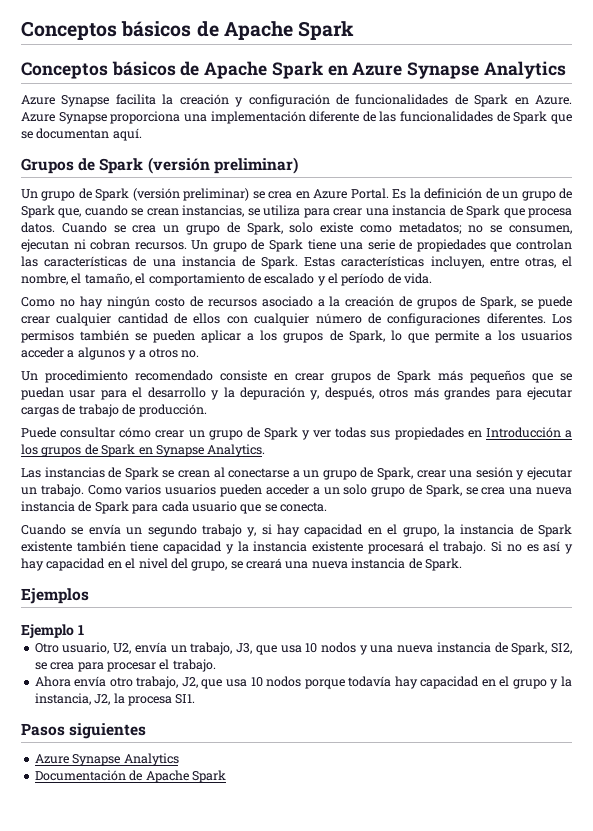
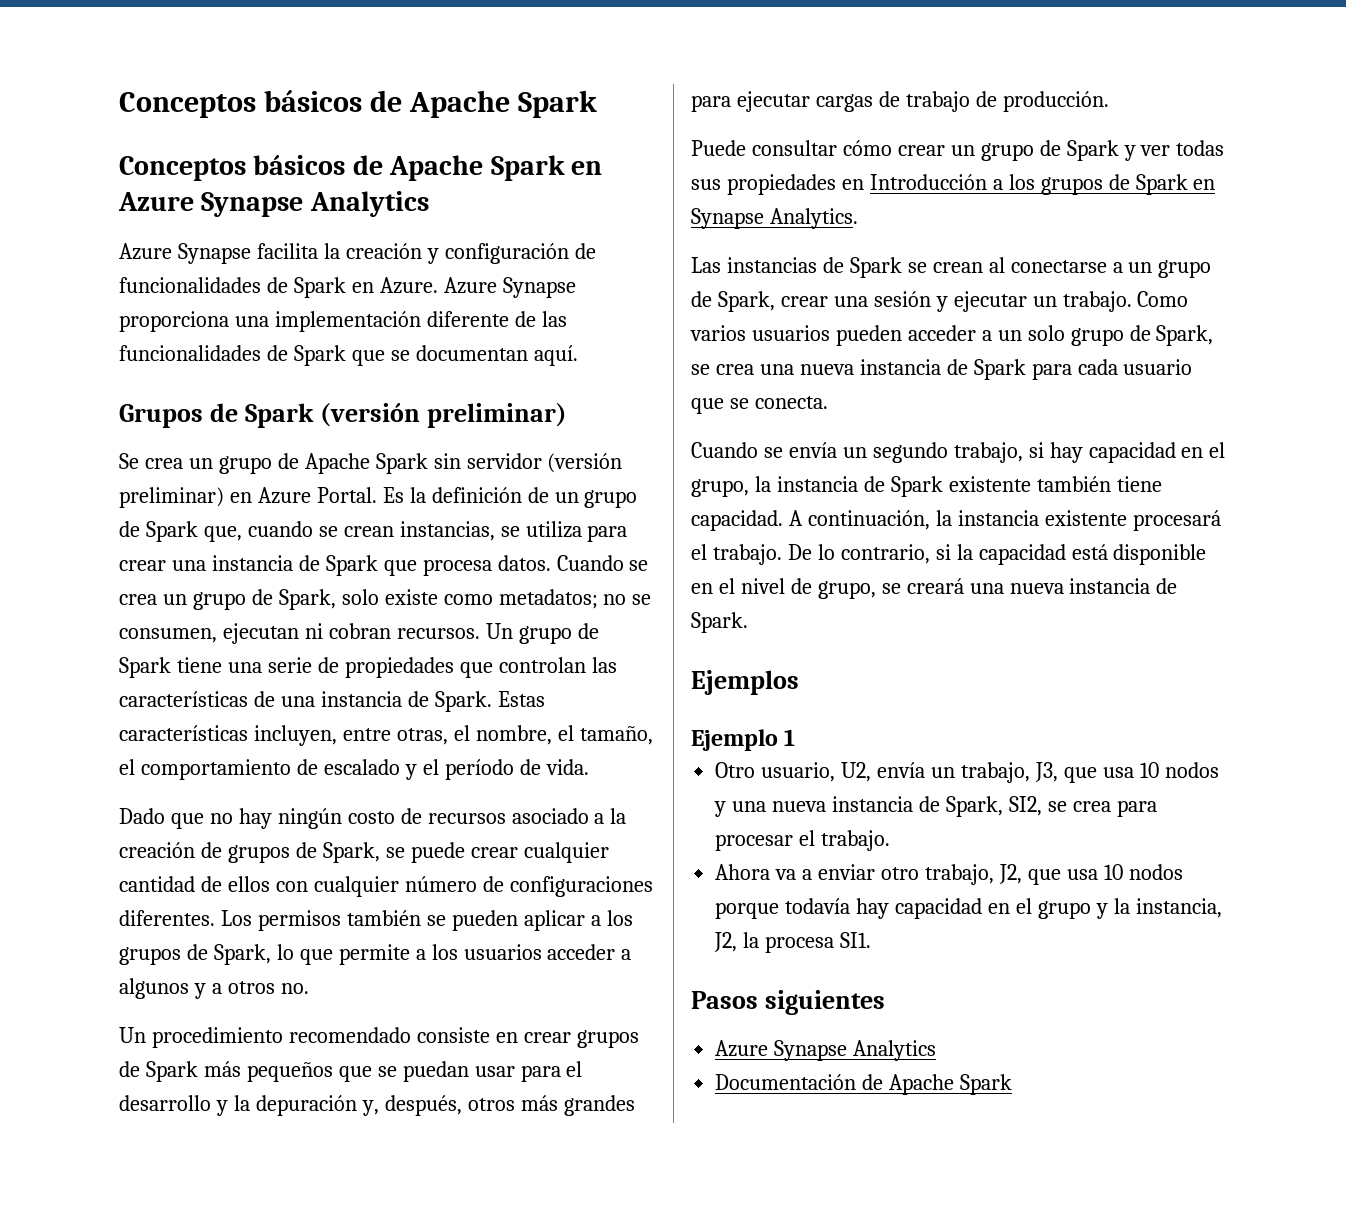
- Un grupo de Spark (versión preliminar) se crea en Azure Portal.
+ Se crea un grupo de Apache Spark sin servidor (versión preliminar) en Azure Portal.
- Como no hay ningún costo de recursos asociado a la creación de grupos de Spark, se puede crear cualquier cantidad de ellos con cualquier número de configuraciones diferentes.
+ Dado que no hay ningún costo de recursos asociado a la creación de grupos de Spark, se puede crear cualquier cantidad de ellos con cualquier número de configuraciones diferentes.
- Cuando se envía un segundo trabajo y, si hay capacidad en el grupo, la instancia de Spark existente también tiene capacidad y la instancia existente procesará el trabajo.
+ Cuando se envía un segundo trabajo, si hay capacidad en el grupo, la instancia de Spark existente también tiene capacidad. A continuación, la instancia existente procesará el trabajo.
- Si no es así y hay capacidad en el nivel del grupo, se creará una nueva instancia de Spark.
+ De lo contrario, si la capacidad está disponible en el nivel de grupo, se creará una nueva instancia de Spark.
- Ahora envía otro trabajo, J2, que usa 10 nodos porque todavía hay capacidad en el grupo y la instancia, J2, la procesa SI1.
+ Ahora va a enviar otro trabajo, J2, que usa 10 nodos porque todavía hay capacidad en el grupo y la instancia, J2, la procesa SI1.

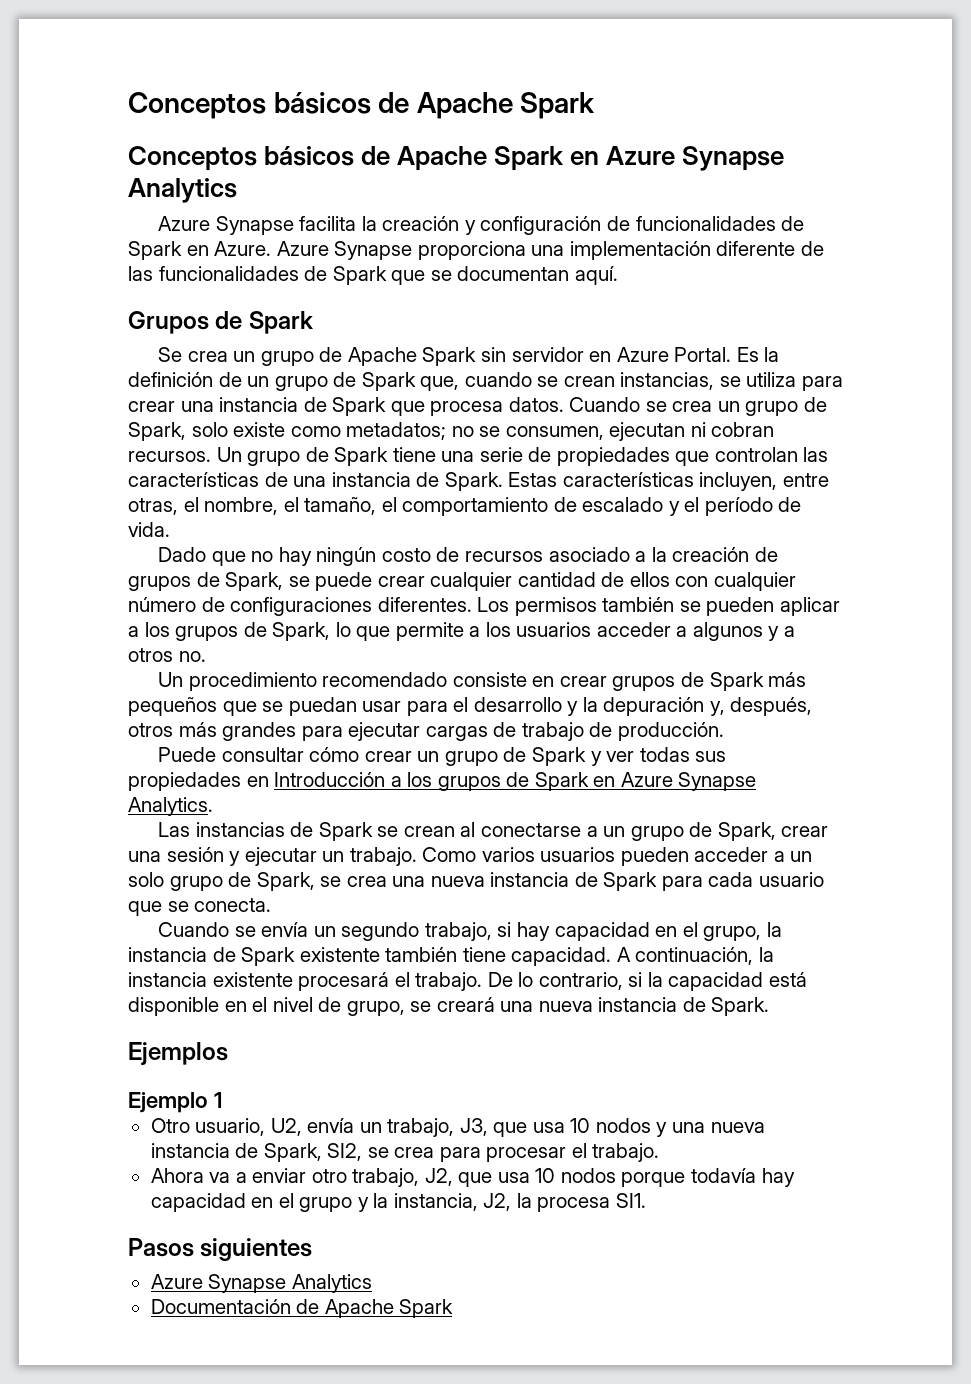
- Grupos de Spark (versión preliminar)
+ Grupos de Spark
- Se crea un grupo de Apache Spark sin servidor (versión preliminar) en Azure Portal.
+ Se crea un grupo de Apache Spark sin servidor en Azure Portal.
- Puede consultar cómo crear un grupo de Spark y ver todas sus propiedades en Introducción a los grupos de Spark en Synapse Analytics.
+ Puede consultar cómo crear un grupo de Spark y ver todas sus propiedades en Introducción a los grupos de Spark en Azure Synapse Analytics.

